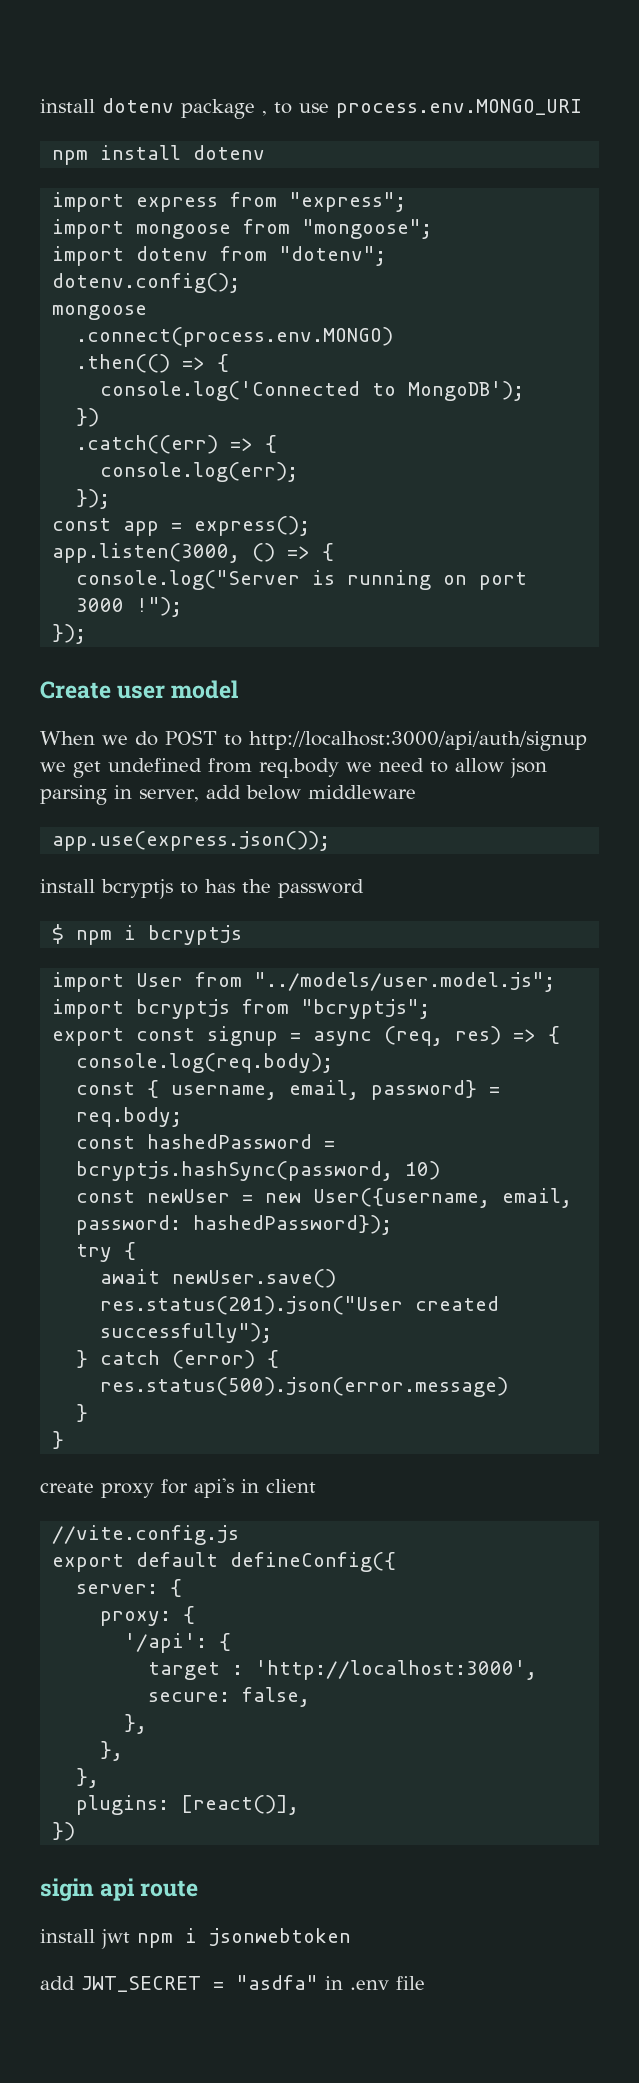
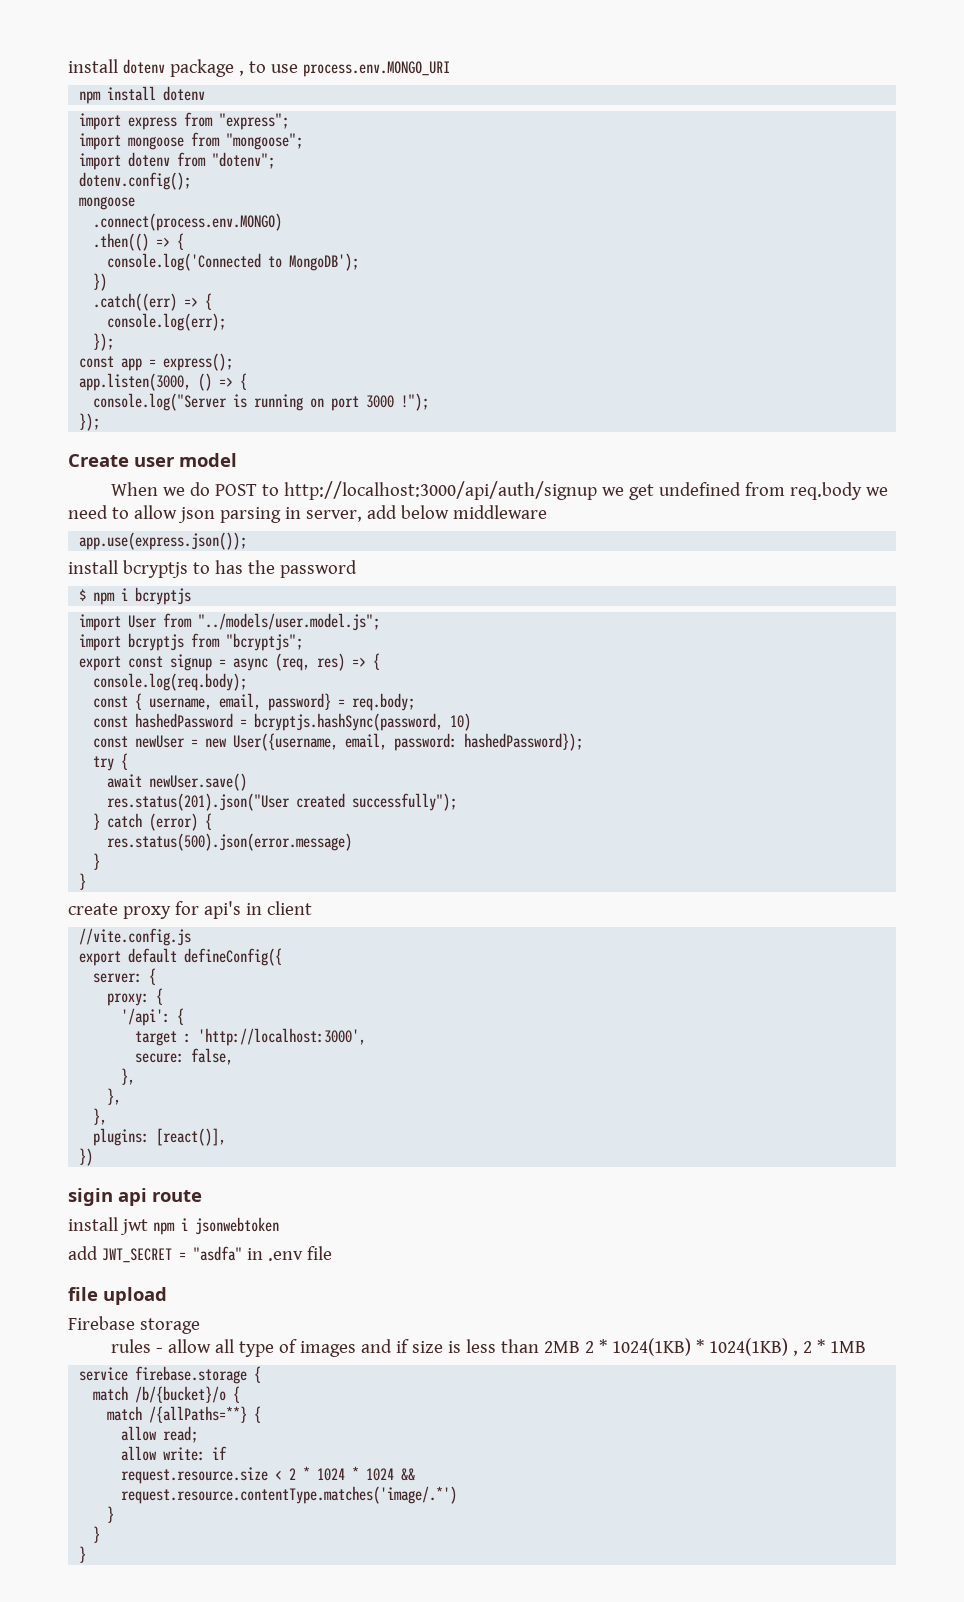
+ file upload
+ Firebase storage
+ rules - allow all type of images and if size is less than 2MB 2 * 1024(1KB) * 1024(1KB) , 2 * 1MB
+ service firebase.storage {
+ match /b/{bucket}/o {
+ match /{allPaths=**} {
+ allow read;
+ allow write: if
+ request.resource.size < 2 * 1024 * 1024 &&
+ request.resource.contentType.matches('image/.*')
+ }
+ }
+ }

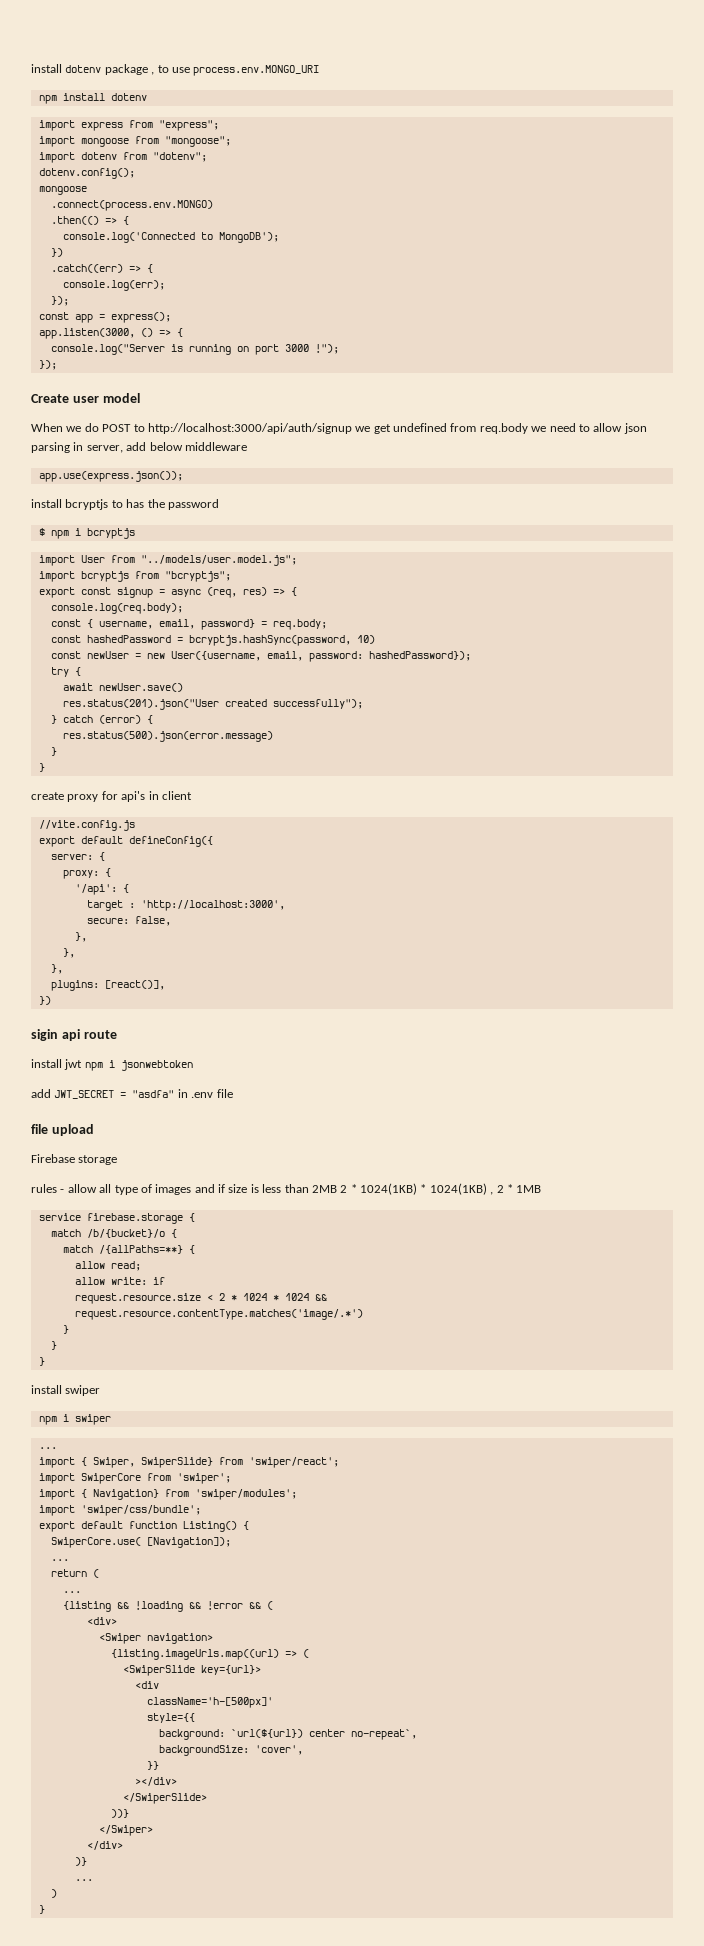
+ install swiper
+ npm i swiper
+ ...
+ import { Swiper, SwiperSlide} from 'swiper/react';
+ import SwiperCore from 'swiper';
+ import { Navigation} from 'swiper/modules';
+ import 'swiper/css/bundle';
+ export default function Listing() {
+ SwiperCore.use( [Navigation]);
+ ...
+ return (
+ ...
+ {listing && !loading && !error && (
+ <div>
+ <Swiper navigation>
+ {listing.imageUrls.map((url) => (
+ <SwiperSlide key={url}>
+ <div
+ className='h-[500px]'
+ style={{
+ background: `url(${url}) center no-repeat`,
+ backgroundSize: 'cover',
+ }}
+ ></div>
+ </SwiperSlide>
+ ))}
+ </Swiper>
+ </div>
+ )}
+ ...
+ )
+ }

